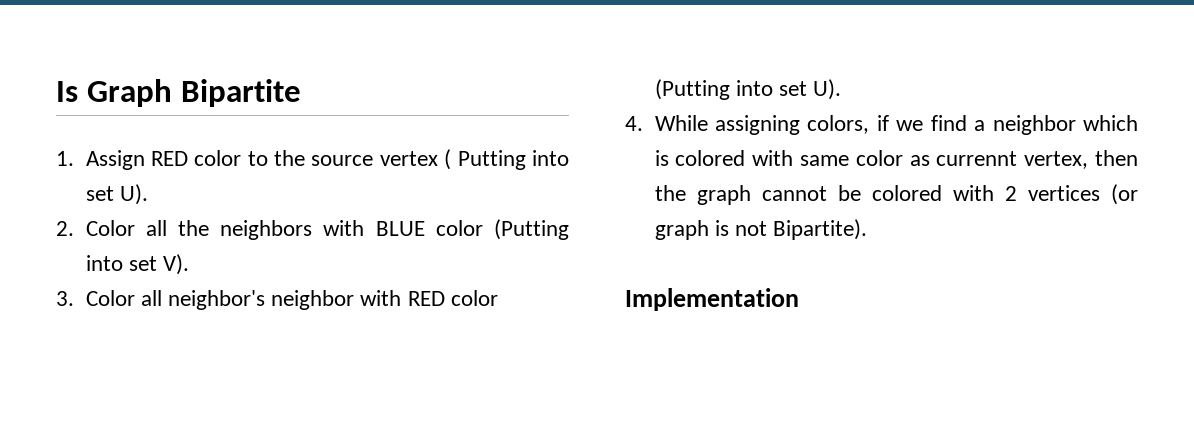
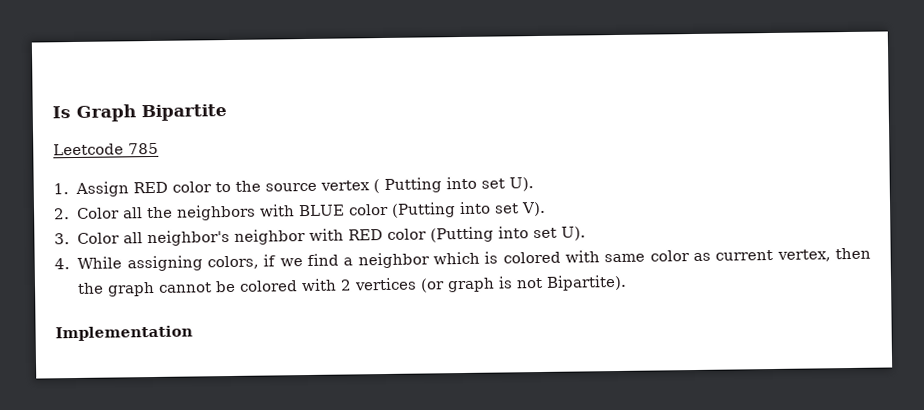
+ Leetcode 785
- 4. While assigning colors, if we find a neighbor which is colored with same color as currennt vertex, then the graph cannot be colored with 2 vertices (or graph is not Bipartite).
+ 4. While assigning colors, if we find a neighbor which is colored with same color as current vertex, then the graph cannot be colored with 2 vertices (or graph is not Bipartite).

